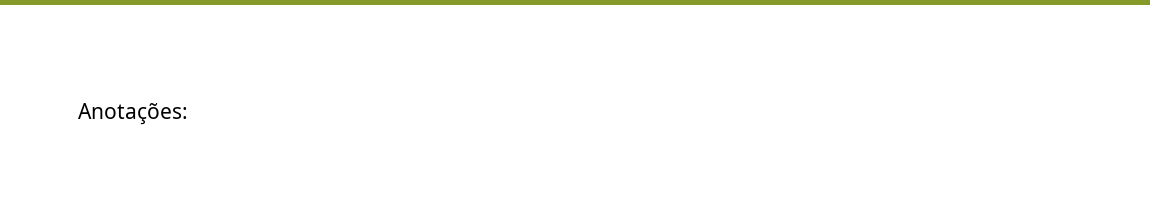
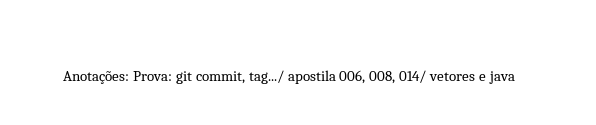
- Anotações:
+ Anotações: Prova: git commit, tag.../ apostila 006, 008, 014/ vetores e java

